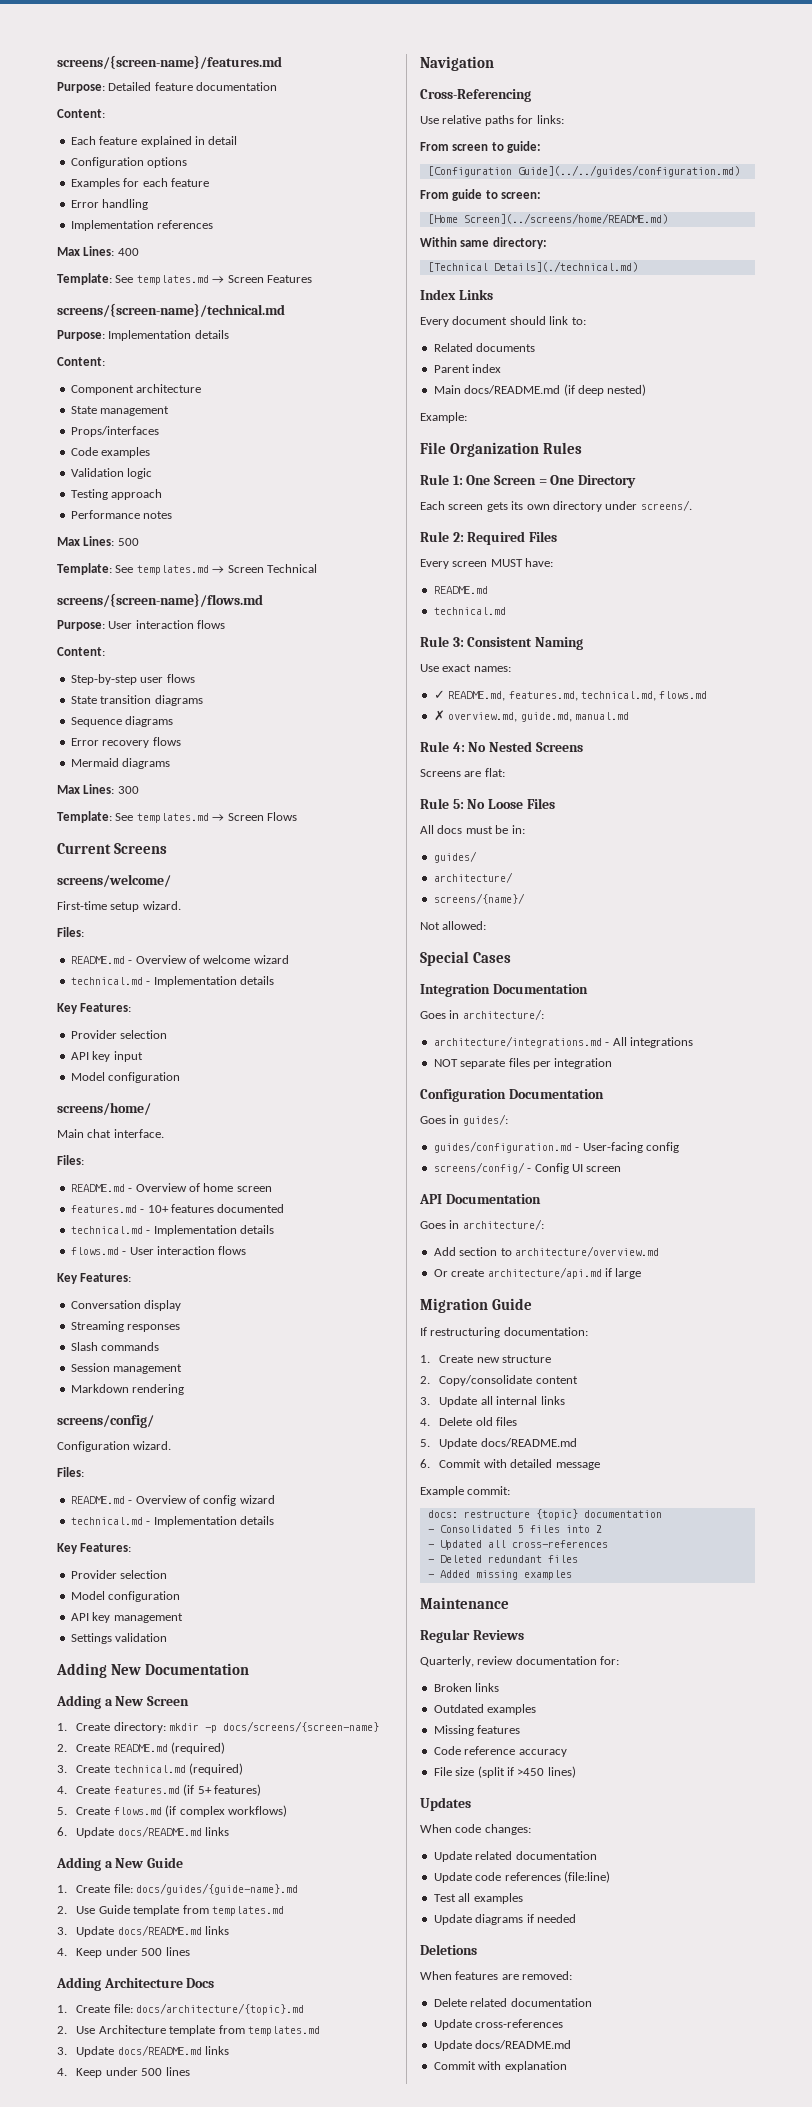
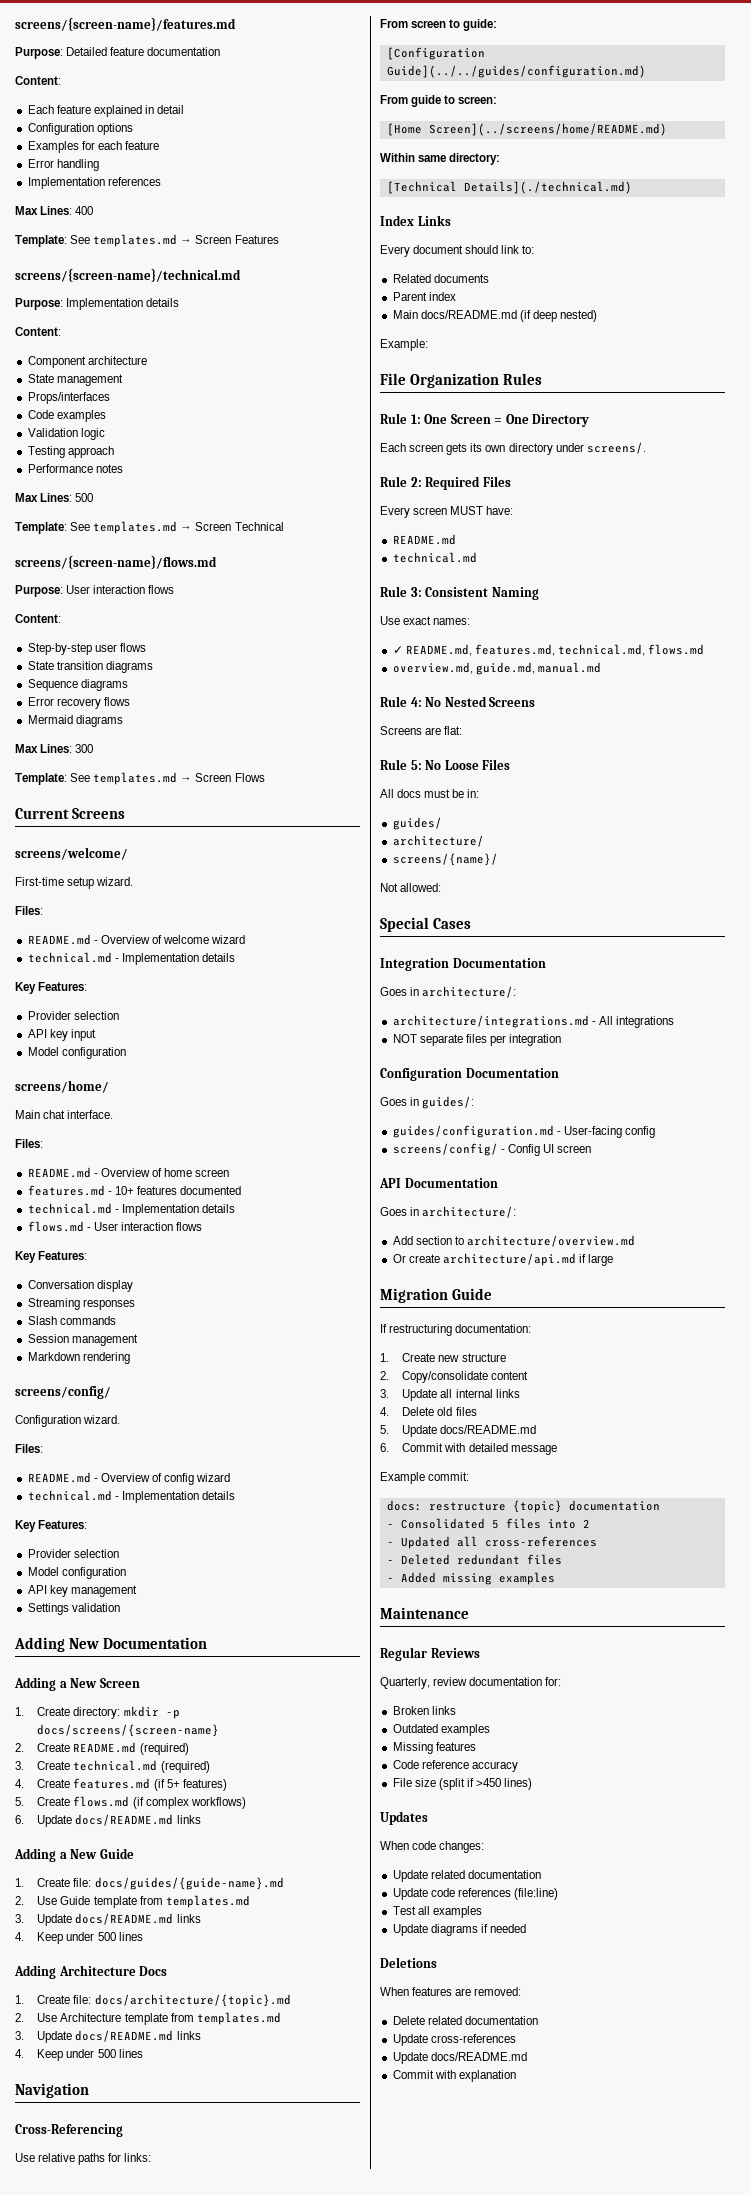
- ✗ overview.md, guide.md, manual.md
+ overview.md, guide.md, manual.md

